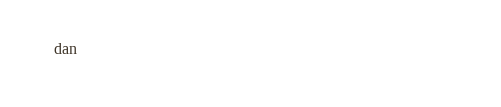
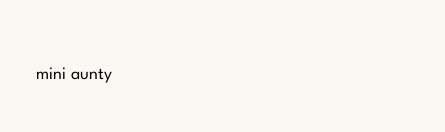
- dan
+ mini aunty

